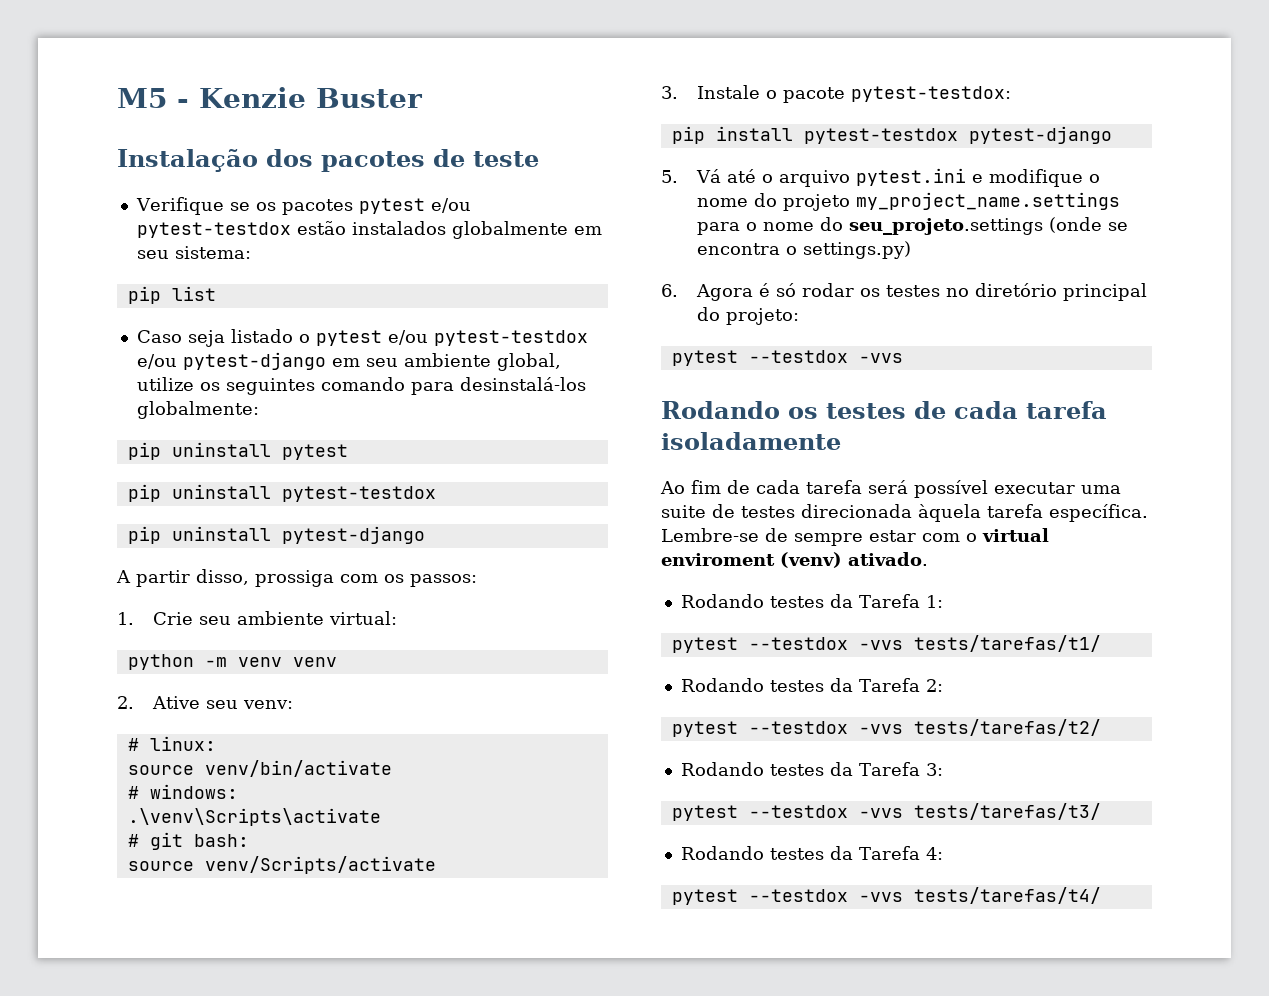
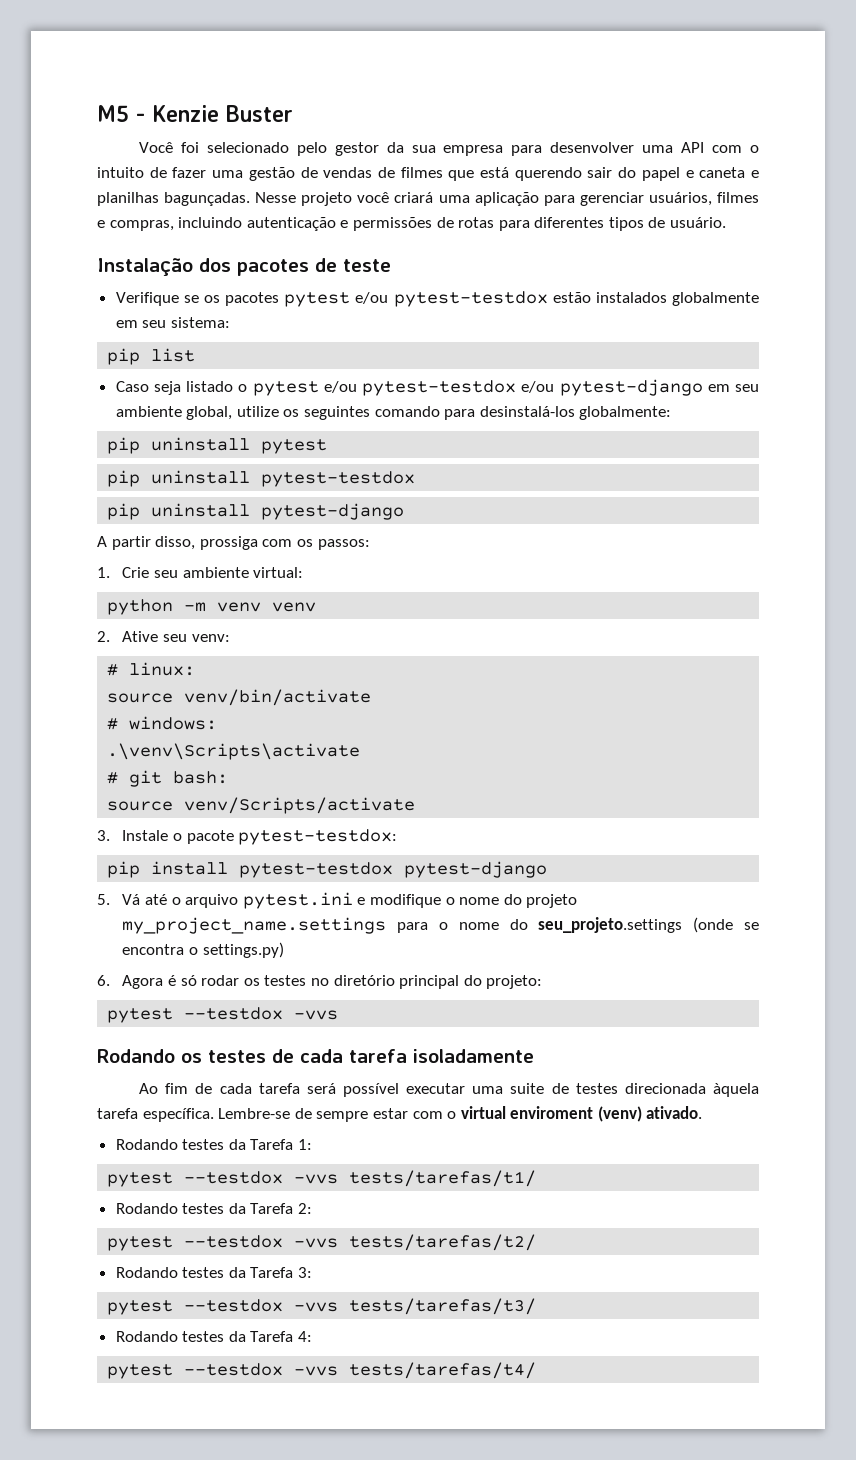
+ Você foi selecionado pelo gestor da sua empresa para desenvolver uma API com o intuito de fazer uma gestão de vendas de filmes que está querendo sair do papel e caneta e planilhas bagunçadas. Nesse projeto você criará uma aplicação para gerenciar usuários, filmes e compras, incluindo autenticação e permissões de rotas para diferentes tipos de usuário.

